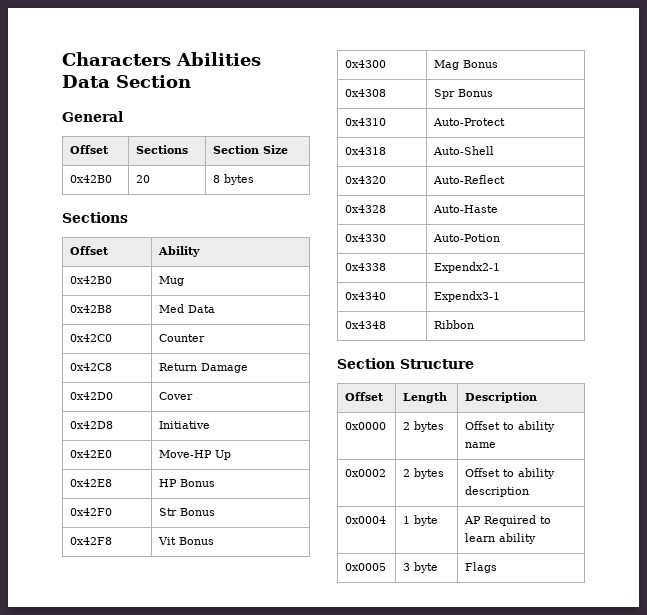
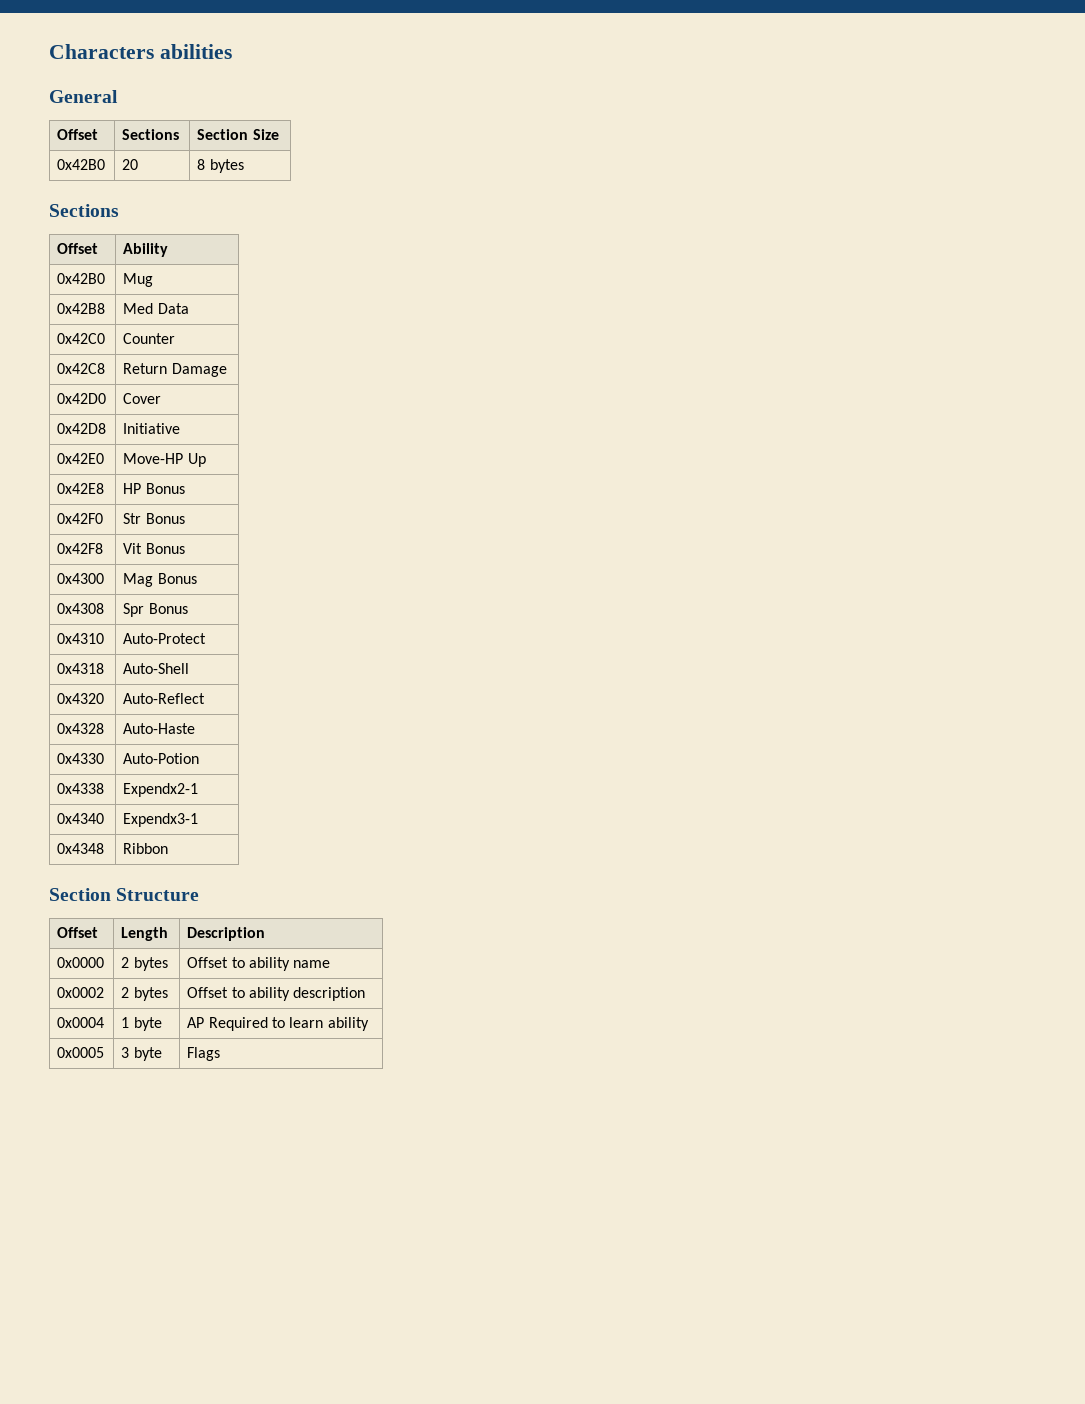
- Characters Abilities Data Section
+ Characters abilities

